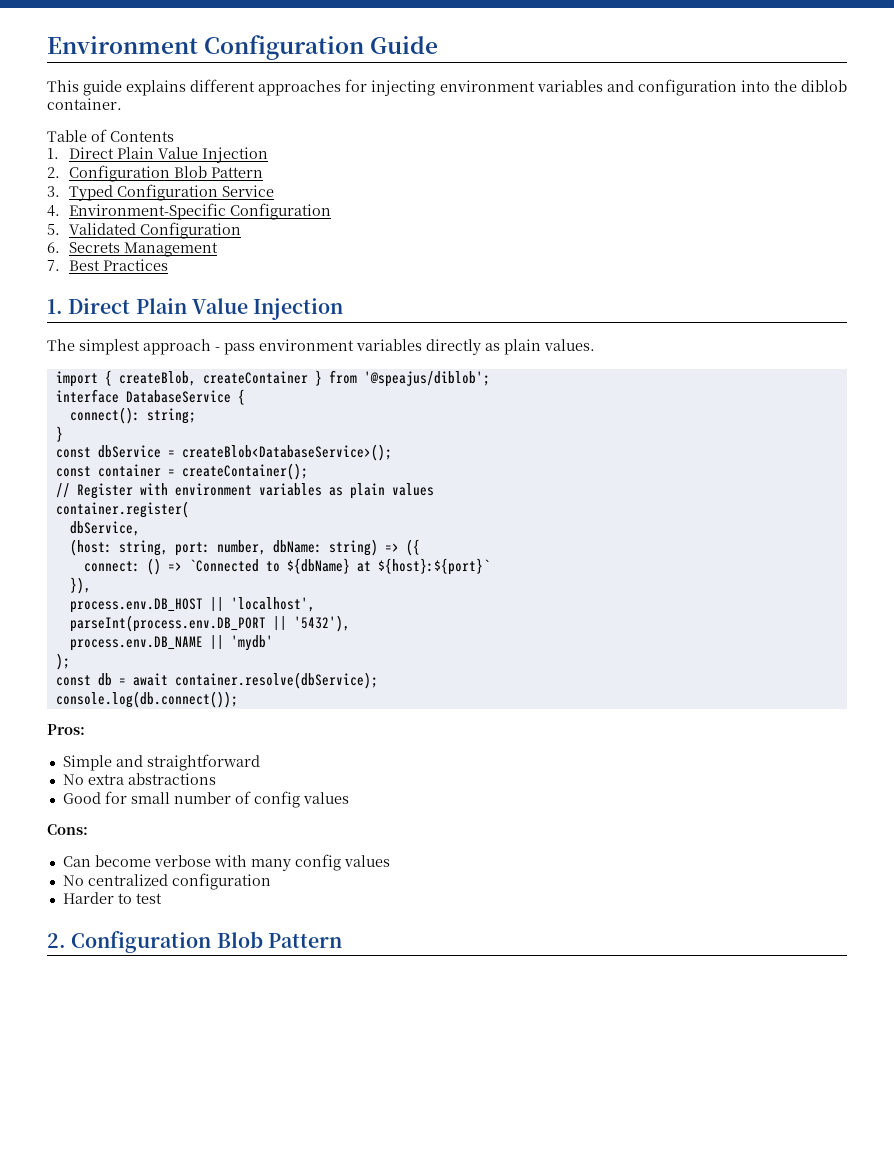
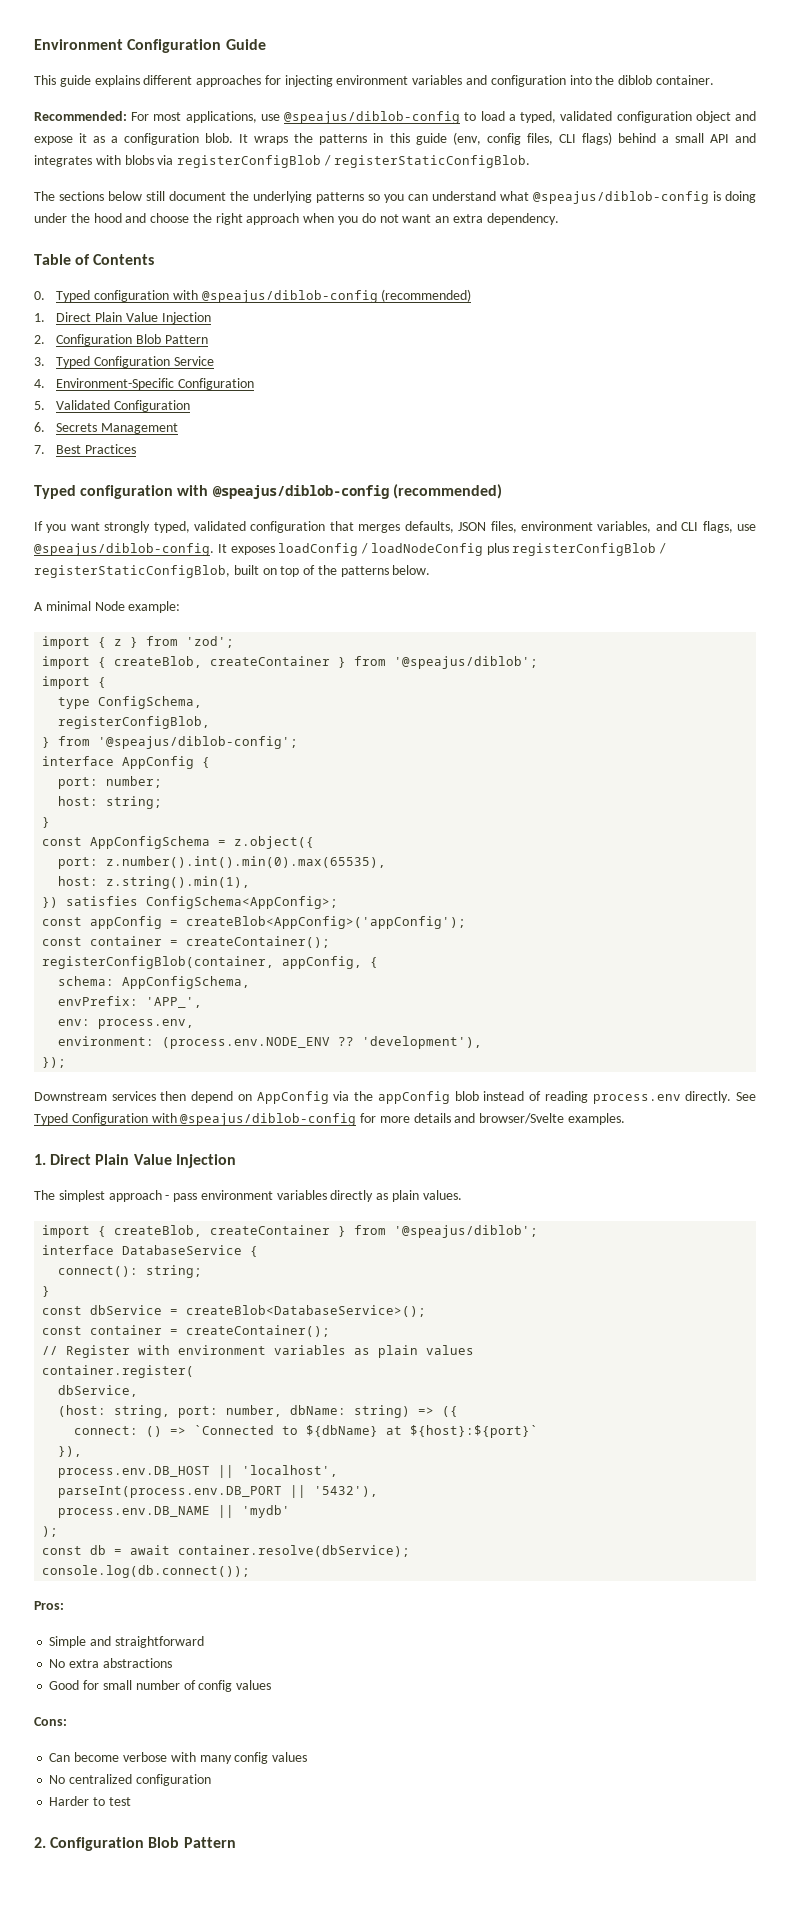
+ Recommended: For most applications, use @speajus/diblob-config to load a typed, validated configuration object and expose it as a configuration blob. It wraps the patterns in this guide (env, config files, CLI flags) behind a small API and integrates with blobs via registerConfigBlob / registerStaticConfigBlob.
+ The sections below still document the underlying patterns so you can understand what @speajus/diblob-config is doing under the hood and choose the right approach when you do not want an extra dependency.
  Table of Contents
+ 0. Typed configuration with @speajus/diblob-config (recommended)
  7. Best Practices
+ Typed configuration with @speajus/diblob-config (recommended)
+ If you want strongly typed, validated configuration that merges defaults, JSON files, environment variables, and CLI flags, use @speajus/diblob-config. It exposes loadConfig / loadNodeConfig plus registerConfigBlob / registerStaticConfigBlob, built on top of the patterns below.
+ A minimal Node example:
+ import { z } from 'zod';
+ import { createBlob, createContainer } from '@speajus/diblob';
+ import {
+ type ConfigSchema,
+ registerConfigBlob,
+ } from '@speajus/diblob-config';
+ interface AppConfig {
+ port: number;
+ host: string;
+ }
+ const AppConfigSchema = z.object({
+ port: z.number().int().min(0).max(65535),
+ host: z.string().min(1),
+ }) satisfies ConfigSchema<AppConfig>;
+ const appConfig = createBlob<AppConfig>('appConfig');
+ const container = createContainer();
+ registerConfigBlob(container, appConfig, {
+ schema: AppConfigSchema,
+ envPrefix: 'APP_',
+ env: process.env,
+ environment: (process.env.NODE_ENV ?? 'development'),
+ });
+ Downstream services then depend on AppConfig via the appConfig blob instead of reading process.env directly. See Typed Configuration with @speajus/diblob-config for more details and browser/Svelte examples.

